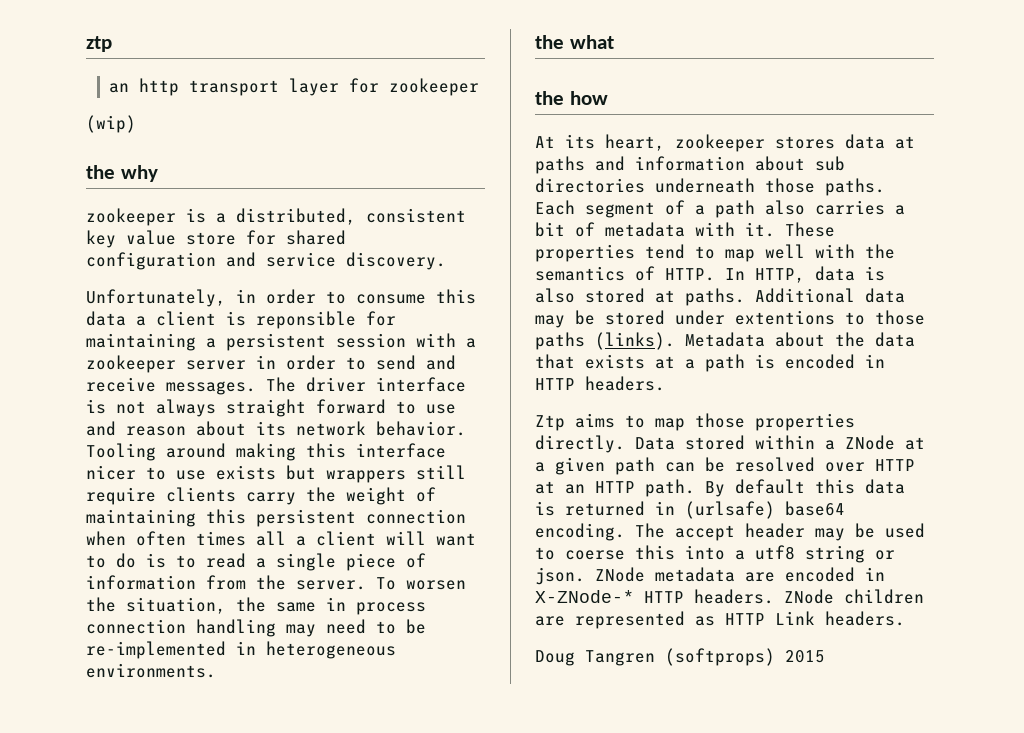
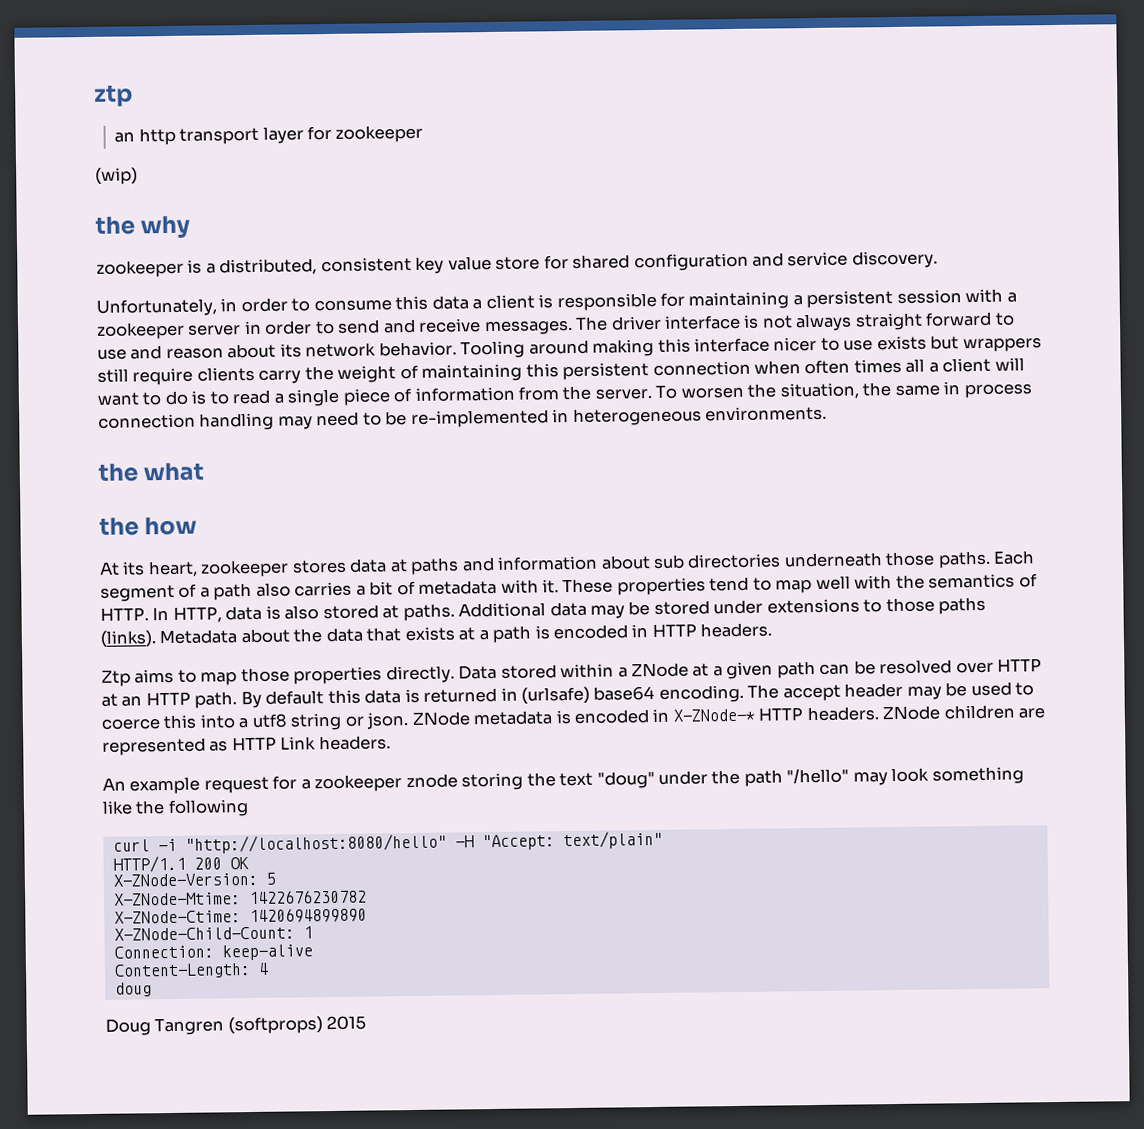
- Unfortunately, in order to consume this data a client is reponsible for maintaining a persistent session with a zookeeper server in order to send and receive messages.
+ Unfortunately, in order to consume this data a client is responsible for maintaining a persistent session with a zookeeper server in order to send and receive messages.
- Additional data may be stored under extentions to those paths (links).
+ Additional data may be stored under extensions to those paths (links).
- The accept header may be used to coerse this into a utf8 string or json.
+ The accept header may be used to coerce this into a utf8 string or json.
- ZNode metadata are encoded in X-ZNode-* HTTP headers.
+ ZNode metadata is encoded in X-ZNode-* HTTP headers.
+ An example request for a zookeeper znode storing the text "doug" under the path "/hello" may look something like the following
+ curl -i "http://localhost:8080/hello" -H "Accept: text/plain"
+ HTTP/1.1 200 OK
+ X-ZNode-Version: 5
+ X-ZNode-Mtime: 1422676230782
+ X-ZNode-Ctime: 1420694899890
+ X-ZNode-Child-Count: 1
+ Connection: keep-alive
+ Content-Length: 4
+ doug

